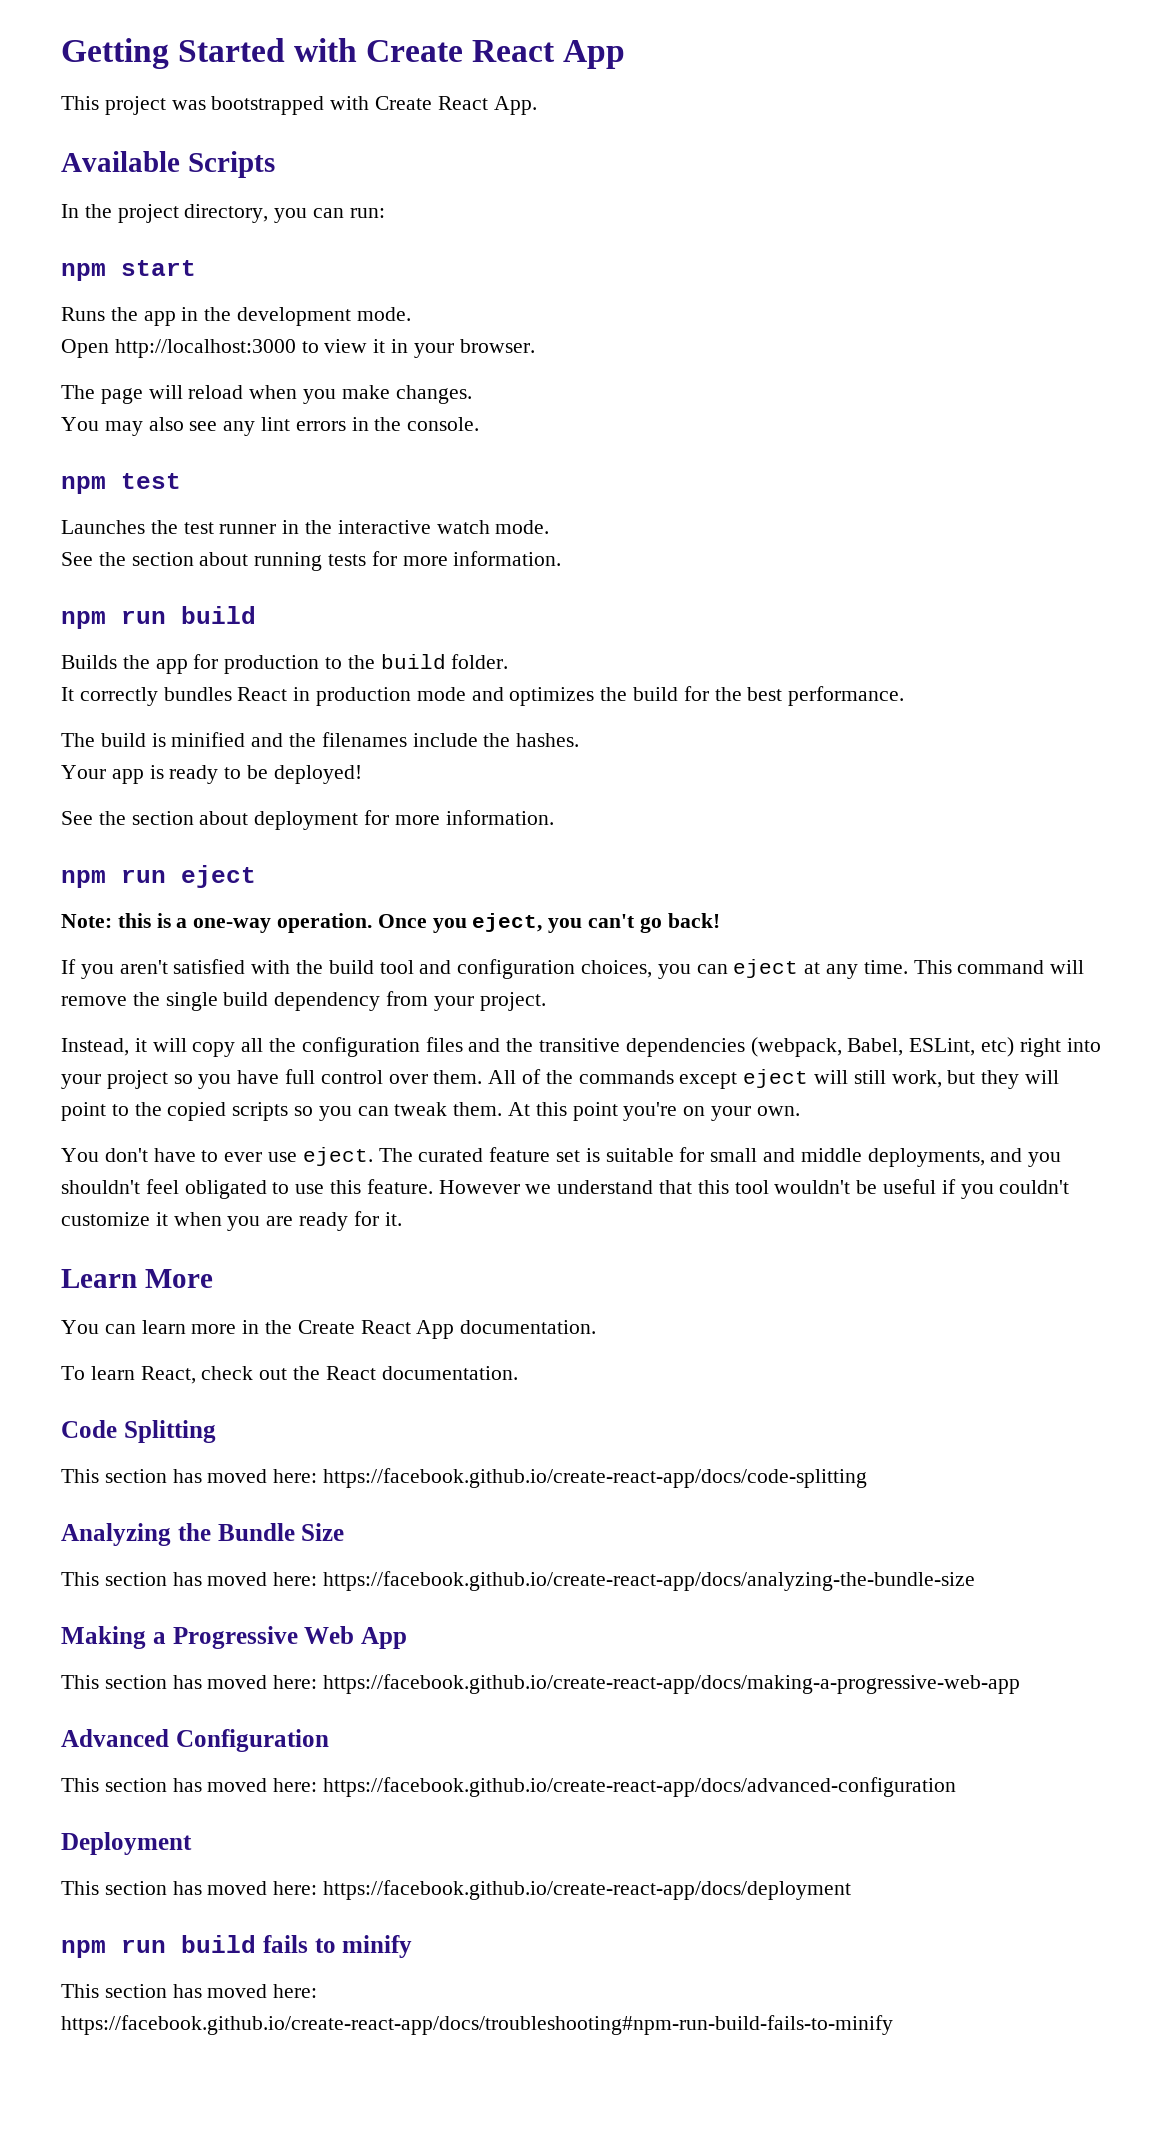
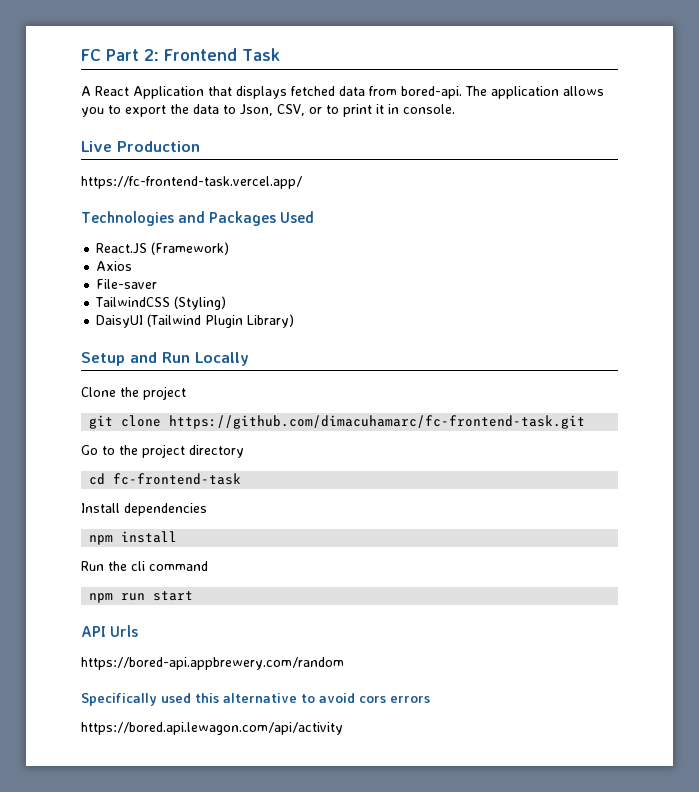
- Getting Started with Create React App
- This project was bootstrapped with Create React App.
- Available Scripts
- In the project directory, you can run:
- npm start
- Runs the app in the development mode.
- Open http://localhost:3000 to view it in your browser.
- The page will reload when you make changes.
- You may also see any lint errors in the console.
- npm test
- Launches the test runner in the interactive watch mode.
- See the section about running tests for more information.
- npm run build
- Builds the app for production to the build folder.
- It correctly bundles React in production mode and optimizes the build for the best performance.
- The build is minified and the filenames include the hashes.
- Your app is ready to be deployed!
- See the section about deployment for more information.
- npm run eject
- Note: this is a one-way operation. Once you eject, you can't go back!
- If you aren't satisfied with the build tool and configuration choices, you can eject at any time. This command will remove the single build dependency from your project.
- Instead, it will copy all the configuration files and the transitive dependencies (webpack, Babel, ESLint, etc) right into your project so you have full control over them. All of the commands except eject will still work, but they will point to the copied scripts so you can tweak them. At this point you're on your own.
- You don't have to ever use eject. The curated feature set is suitable for small and middle deployments, and you shouldn't feel obligated to use this feature. However we understand that this tool wouldn't be useful if you couldn't customize it when you are ready for it.
- Learn More
- You can learn more in the Create React App documentation.
- To learn React, check out the React documentation.
- Code Splitting
- This section has moved here: https://facebook.github.io/create-react-app/docs/code-splitting
- Analyzing the Bundle Size
- This section has moved here: https://facebook.github.io/create-react-app/docs/analyzing-the-bundle-size
- Making a Progressive Web App
- This section has moved here: https://facebook.github.io/create-react-app/docs/making-a-progressive-web-app
- Advanced Configuration
- This section has moved here: https://facebook.github.io/create-react-app/docs/advanced-configuration
- Deployment
- This section has moved here: https://facebook.github.io/create-react-app/docs/deployment
- npm run build fails to minify
- This section has moved here: https://facebook.github.io/create-react-app/docs/troubleshooting#npm-run-build-fails-to-minify
+ FC Part 2: Frontend Task
+ A React Application that displays fetched data from bored-api. The application allows you to export the data to Json, CSV, or to print it in console.
+ Live Production
+ https://fc-frontend-task.vercel.app/
+ Technologies and Packages Used
+ React.JS (Framework)
+ Axios
+ File-saver
+ TailwindCSS (Styling)
+ DaisyUI (Tailwind Plugin Library)
+ Setup and Run Locally
+ Clone the project
+ git clone https://github.com/dimacuhamarc/fc-frontend-task.git
+ Go to the project directory
+ cd fc-frontend-task
+ Install dependencies
+ npm install
+ Run the cli command
+ npm run start
+ API Urls
+ https://bored-api.appbrewery.com/random
+ Specifically used this alternative to avoid cors errors
+ https://bored.api.lewagon.com/api/activity

